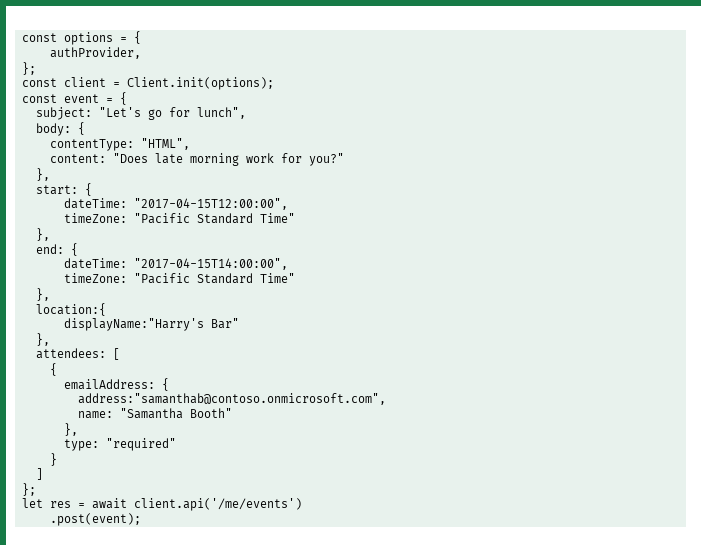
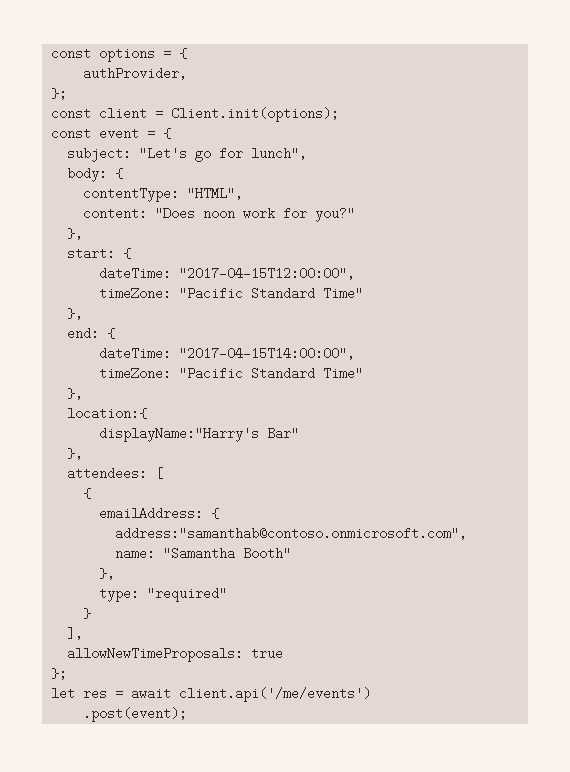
- content: "Does late morning work for you?"
+ content: "Does noon work for you?"
- ]
+ ],
+ allowNewTimeProposals: true

